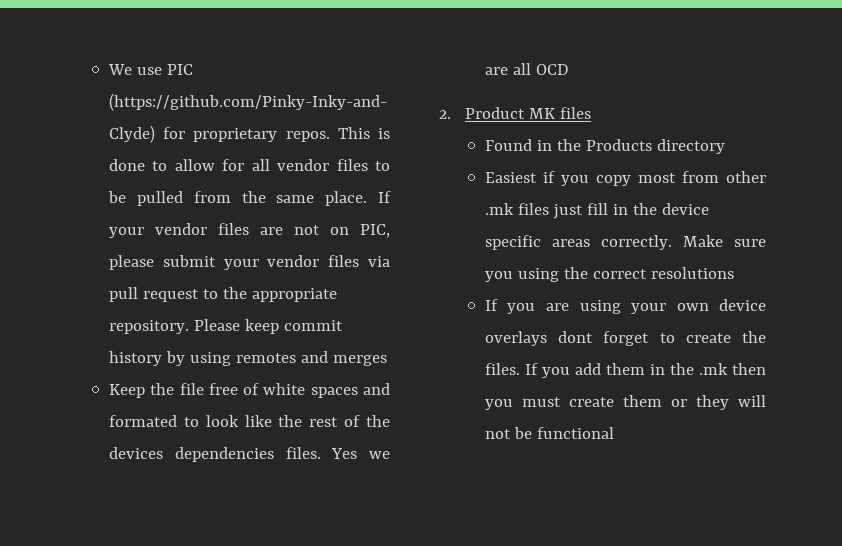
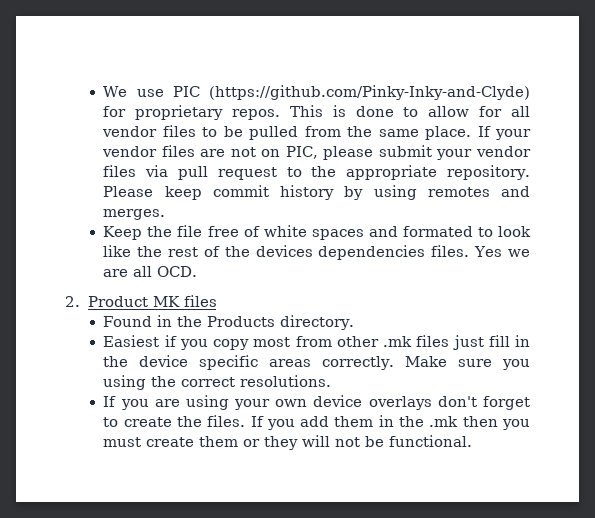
- Please keep commit history by using remotes and merges
+ Please keep commit history by using remotes and merges.
- Yes we are all OCD
+ Yes we are all OCD.
- Found in the Products directory
+ Found in the Products directory.
- Make sure you using the correct resolutions
+ Make sure you using the correct resolutions.
- If you are using your own device overlays dont forget to create the files.
+ If you are using your own device overlays don't forget to create the files.
- If you add them in the .mk then you must create them or they will not be functional
+ If you add them in the .mk then you must create them or they will not be functional.

